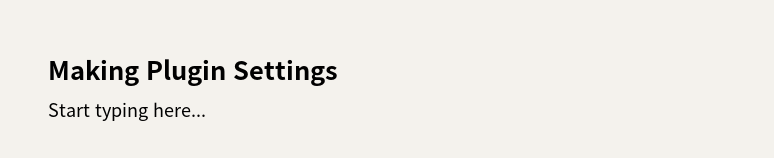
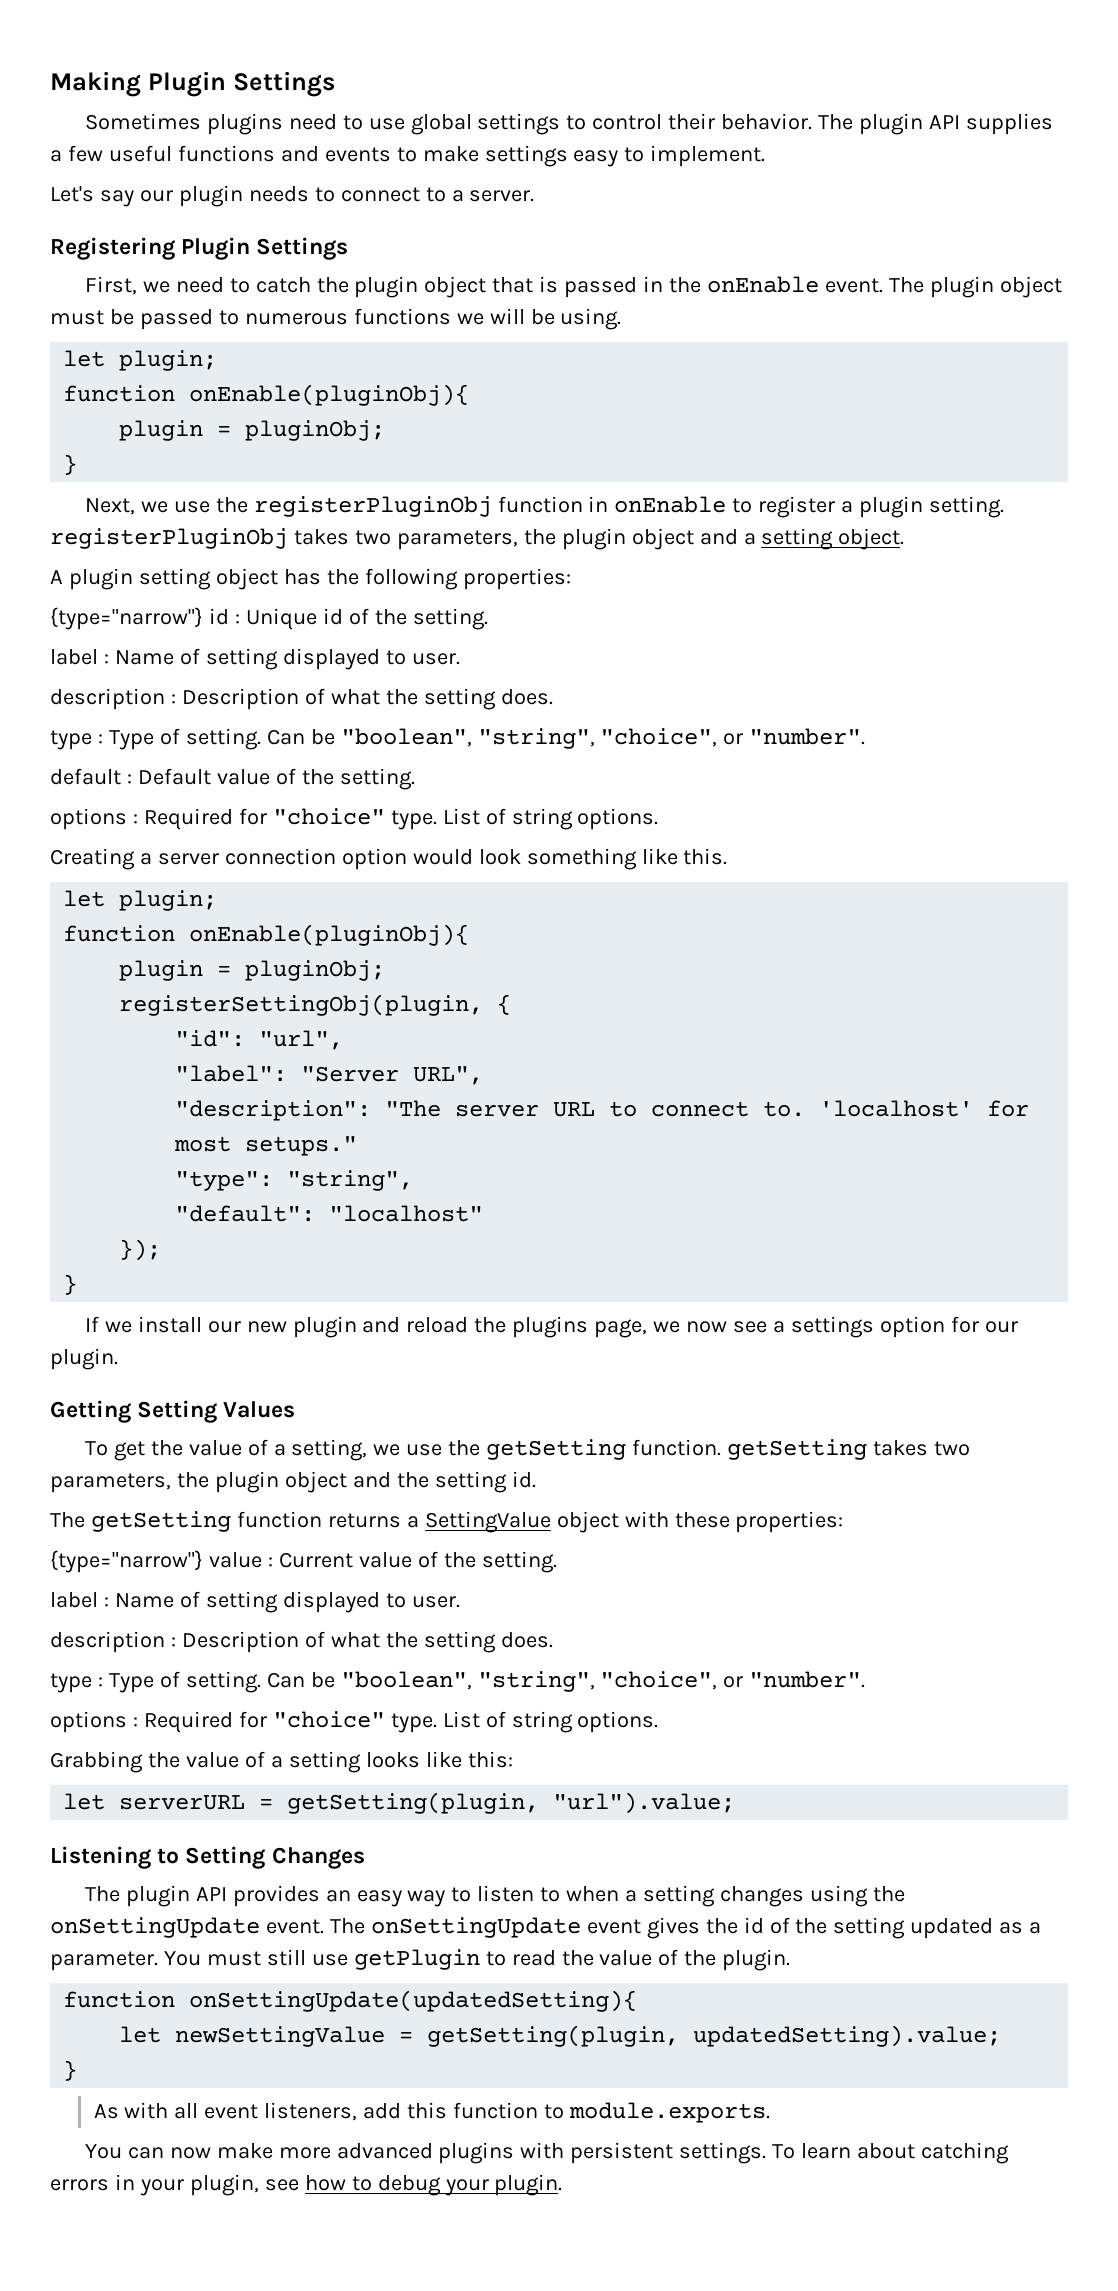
- Start typing here...
+ Sometimes plugins need to use global settings to control their behavior. The plugin API supplies a few useful functions and events to make settings easy to implement.
+ Let's say our plugin needs to connect to a server.
+ Registering Plugin Settings
+ First, we need to catch the plugin object that is passed in the onEnable event. The plugin object must be passed to numerous functions we will be using.
+ let plugin;
+ function onEnable(pluginObj){
+ plugin = pluginObj;
+ }
+ Next, we use the registerPluginObj function in onEnable to register a plugin setting. registerPluginObj takes two parameters, the plugin object and a setting object.
+ A plugin setting object has the following properties:
+ {type="narrow"} id : Unique id of the setting.
+ label : Name of setting displayed to user.
+ description : Description of what the setting does.
+ type : Type of setting. Can be "boolean", "string", "choice", or "number".
+ default : Default value of the setting.
+ options : Required for "choice" type. List of string options.
+ Creating a server connection option would look something like this.
+ let plugin;
+ function onEnable(pluginObj){
+ plugin = pluginObj;
+ registerSettingObj(plugin, {
+ "id": "url",
+ "label": "Server URL",
+ "description": "The server URL to connect to. 'localhost' for most setups."
+ "type": "string",
+ "default": "localhost"
+ });
+ }
+ If we install our new plugin and reload the plugins page, we now see a settings option for our plugin.
+ Getting Setting Values
+ To get the value of a setting, we use the getSetting function. getSetting takes two parameters, the plugin object and the setting id.
+ The getSetting function returns a SettingValue object with these properties:
+ {type="narrow"} value : Current value of the setting.
+ label : Name of setting displayed to user.
+ description : Description of what the setting does.
+ type : Type of setting. Can be "boolean", "string", "choice", or "number".
+ options : Required for "choice" type. List of string options.
+ Grabbing the value of a setting looks like this:
+ let serverURL = getSetting(plugin, "url").value;
+ Listening to Setting Changes
+ The plugin API provides an easy way to listen to when a setting changes using the onSettingUpdate event. The onSettingUpdate event gives the id of the setting updated as a parameter. You must still use getPlugin to read the value of the plugin.
+ function onSettingUpdate(updatedSetting){
+ let newSettingValue = getSetting(plugin, updatedSetting).value;
+ }
+ As with all event listeners, add this function to module.exports.
+ You can now make more advanced plugins with persistent settings. To learn about catching errors in your plugin, see how to debug your plugin.

